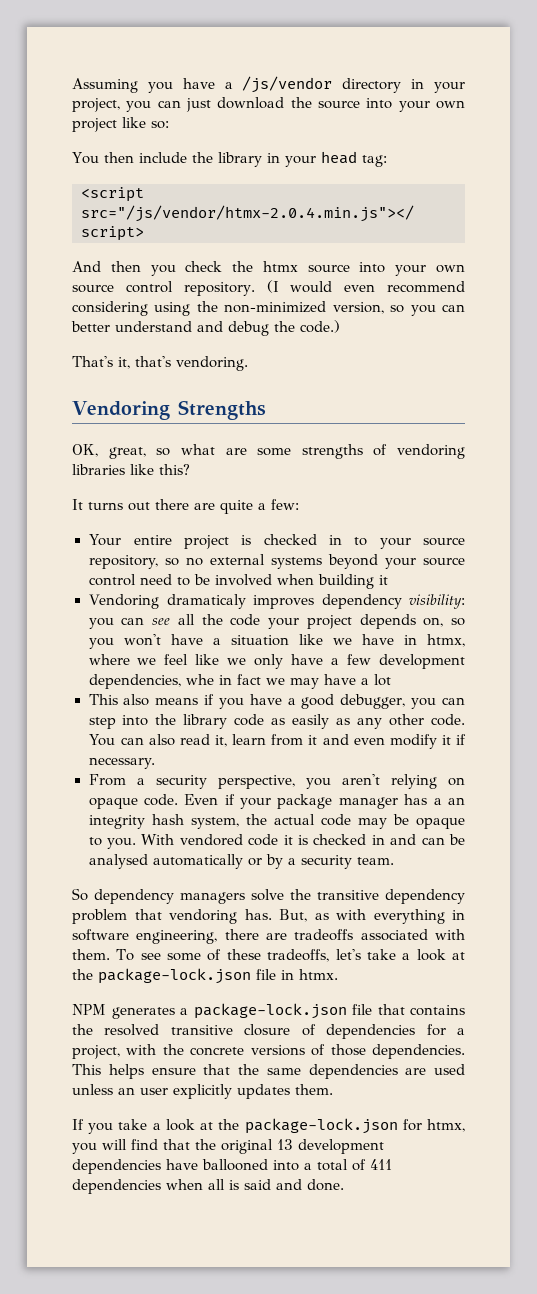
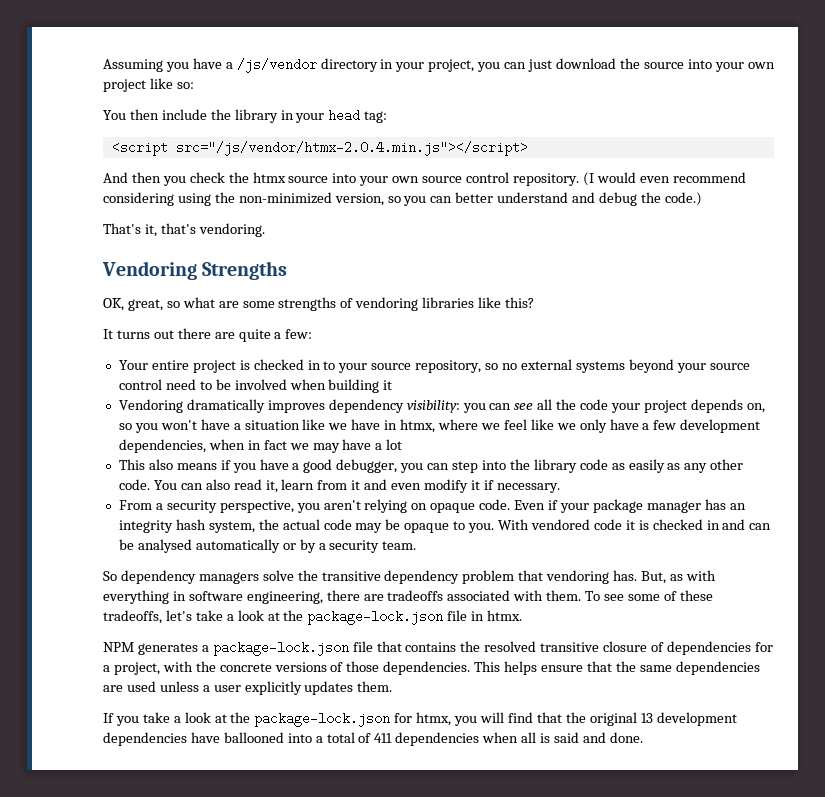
- Vendoring dramaticaly improves dependency visibility: you can see all the code your project depends on, so you won't have a situation like we have in htmx, where we feel like we only have a few development dependencies, whe in fact we may have a lot
+ Vendoring dramatically improves dependency visibility: you can see all the code your project depends on, so you won't have a situation like we have in htmx, where we feel like we only have a few development dependencies, when in fact we may have a lot
- Even if your package manager has a an integrity hash system, the actual code may be opaque to you.
+ Even if your package manager has an integrity hash system, the actual code may be opaque to you.
- This helps ensure that the same dependencies are used unless an user explicitly updates them.
+ This helps ensure that the same dependencies are used unless a user explicitly updates them.

